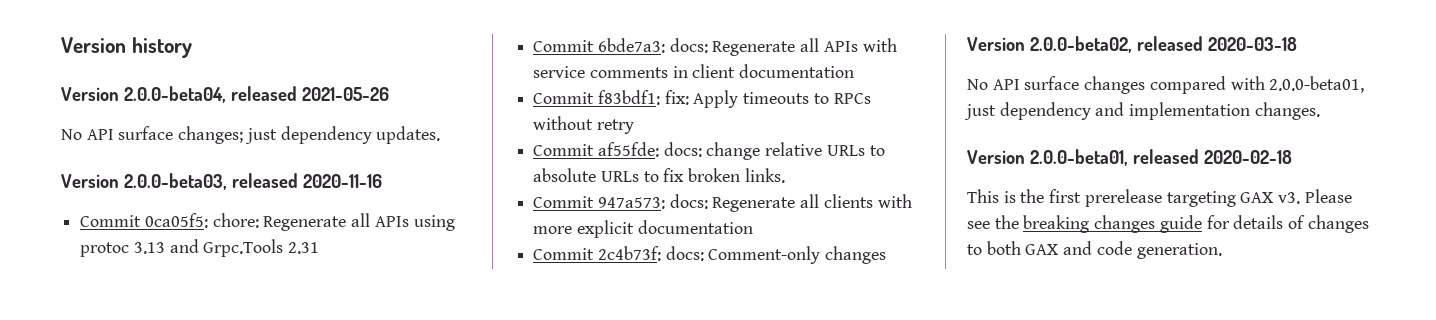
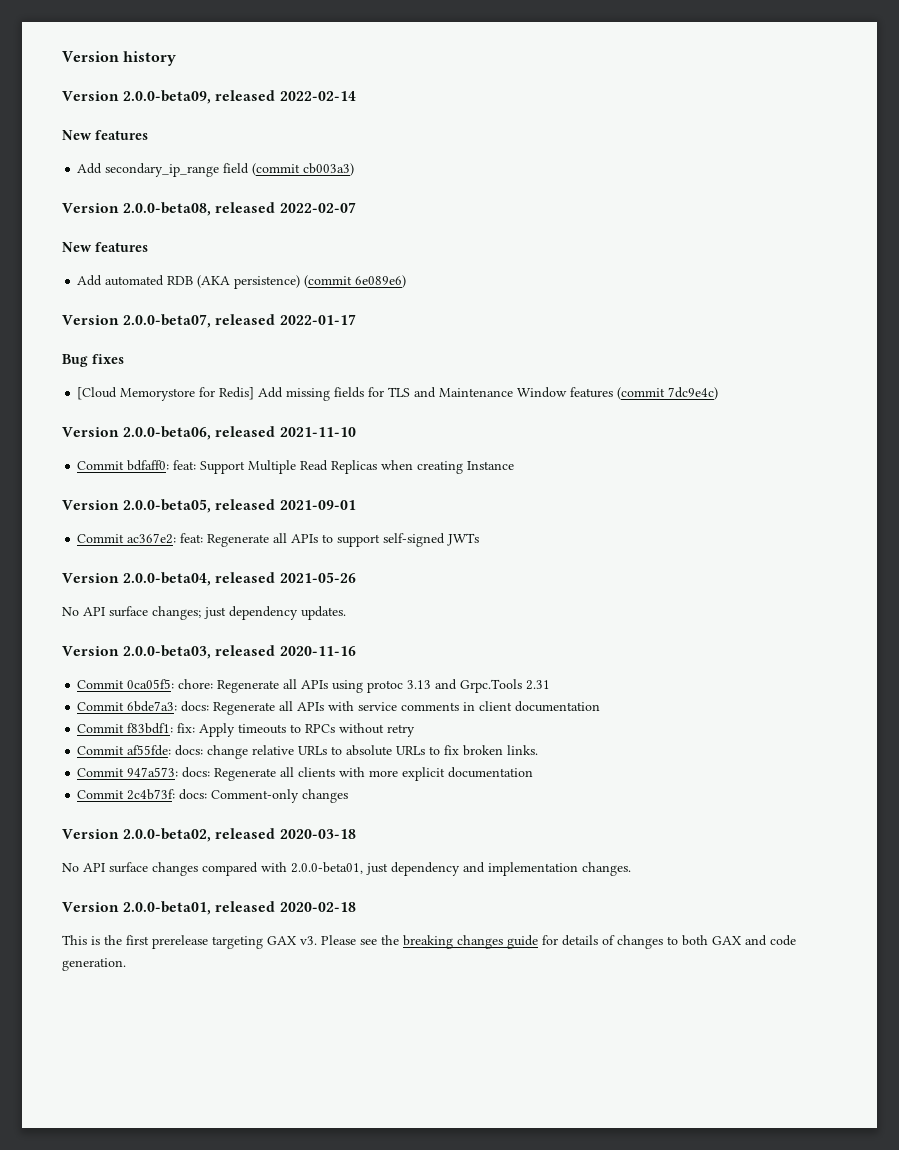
+ Version 2.0.0-beta09, released 2022-02-14
+ New features
+ Add secondary_ip_range field (commit cb003a3)
+ Version 2.0.0-beta08, released 2022-02-07
+ New features
+ Add automated RDB (AKA persistence) (commit 6e089e6)
+ Version 2.0.0-beta07, released 2022-01-17
+ Bug fixes
+ [Cloud Memorystore for Redis] Add missing fields for TLS and Maintenance Window features (commit 7dc9e4c)
+ Version 2.0.0-beta06, released 2021-11-10
+ Commit bdfaff0: feat: Support Multiple Read Replicas when creating Instance
+ Version 2.0.0-beta05, released 2021-09-01
+ Commit ac367e2: feat: Regenerate all APIs to support self-signed JWTs

